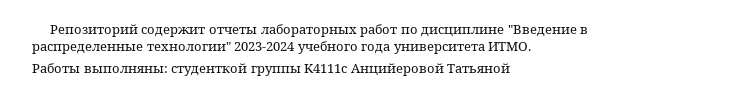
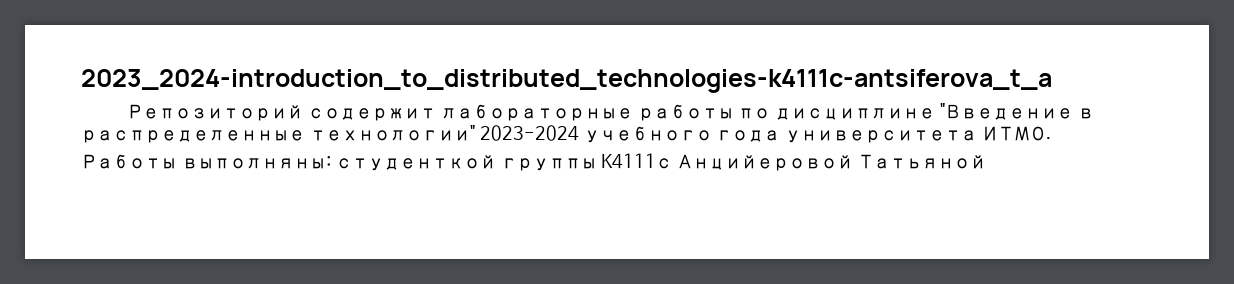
+ 2023_2024-introduction_to_distributed_technologies-k4111c-antsiferova_t_a
- Репозиторий содержит отчеты лабораторных работ по дисциплине "Введение в распределенные технологии" 2023-2024 учебного года университета ИТМО.
+ Репозиторий содержит лабораторные работы по дисциплине "Введение в распределенные технологии" 2023-2024 учебного года университета ИТМО.

